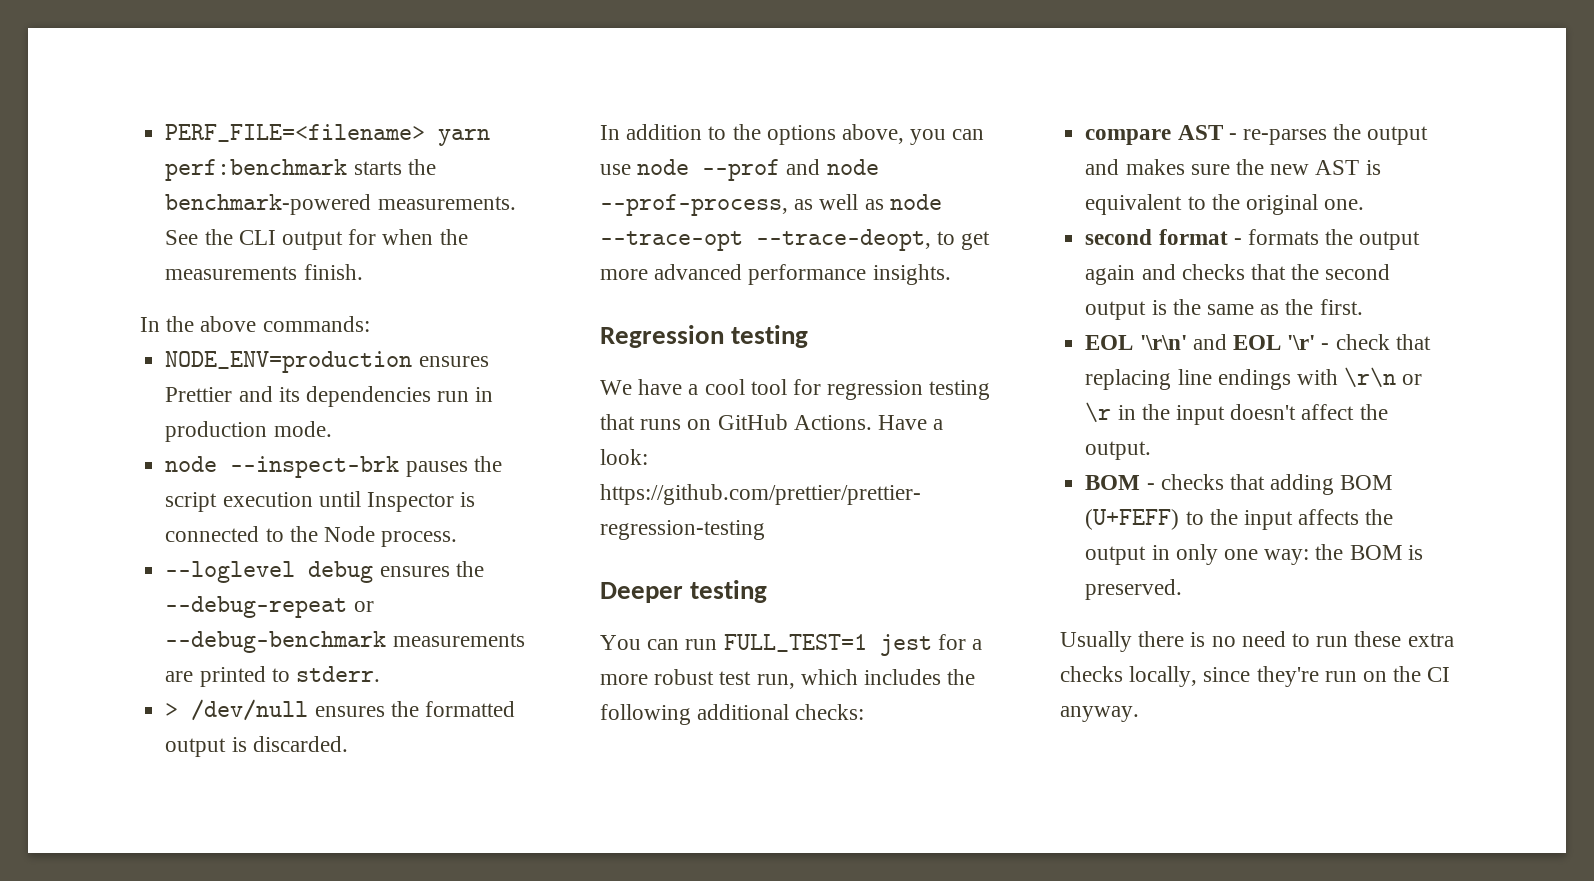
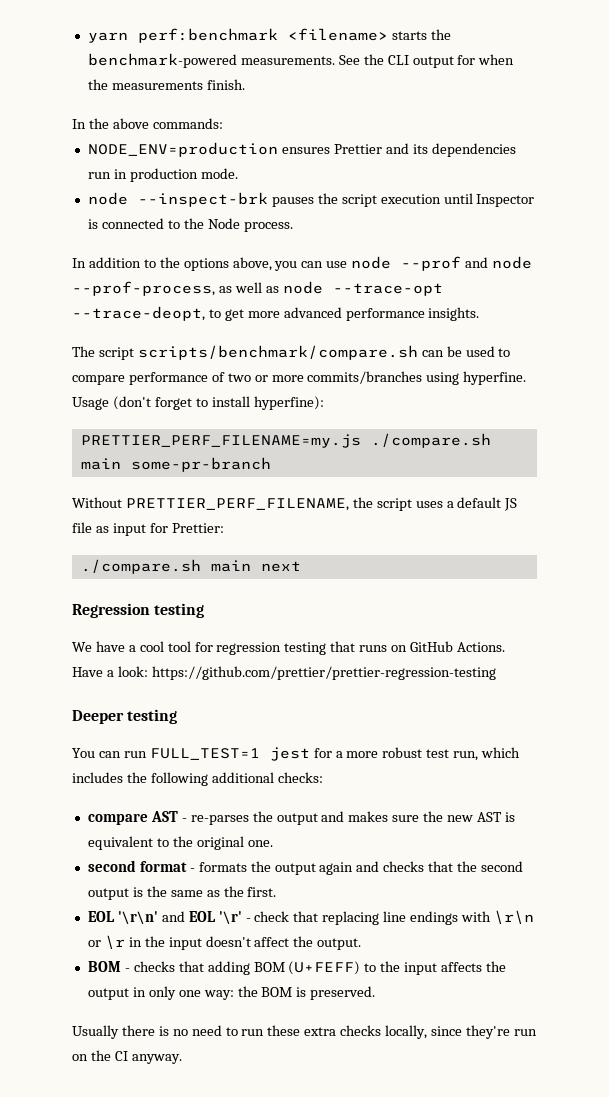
- PERF_FILE=<filename> yarn perf:benchmark starts the benchmark-powered measurements.
+ yarn perf:benchmark <filename> starts the benchmark-powered measurements.
- --loglevel debug ensures the --debug-repeat or --debug-benchmark measurements are printed to stderr.
- > /dev/null ensures the formatted output is discarded.
+ The script scripts/benchmark/compare.sh can be used to compare performance of two or more commits/branches using hyperfine. Usage (don't forget to install hyperfine):
+ PRETTIER_PERF_FILENAME=my.js ./compare.sh main some-pr-branch
+ Without PRETTIER_PERF_FILENAME, the script uses a default JS file as input for Prettier:
+ ./compare.sh main next

